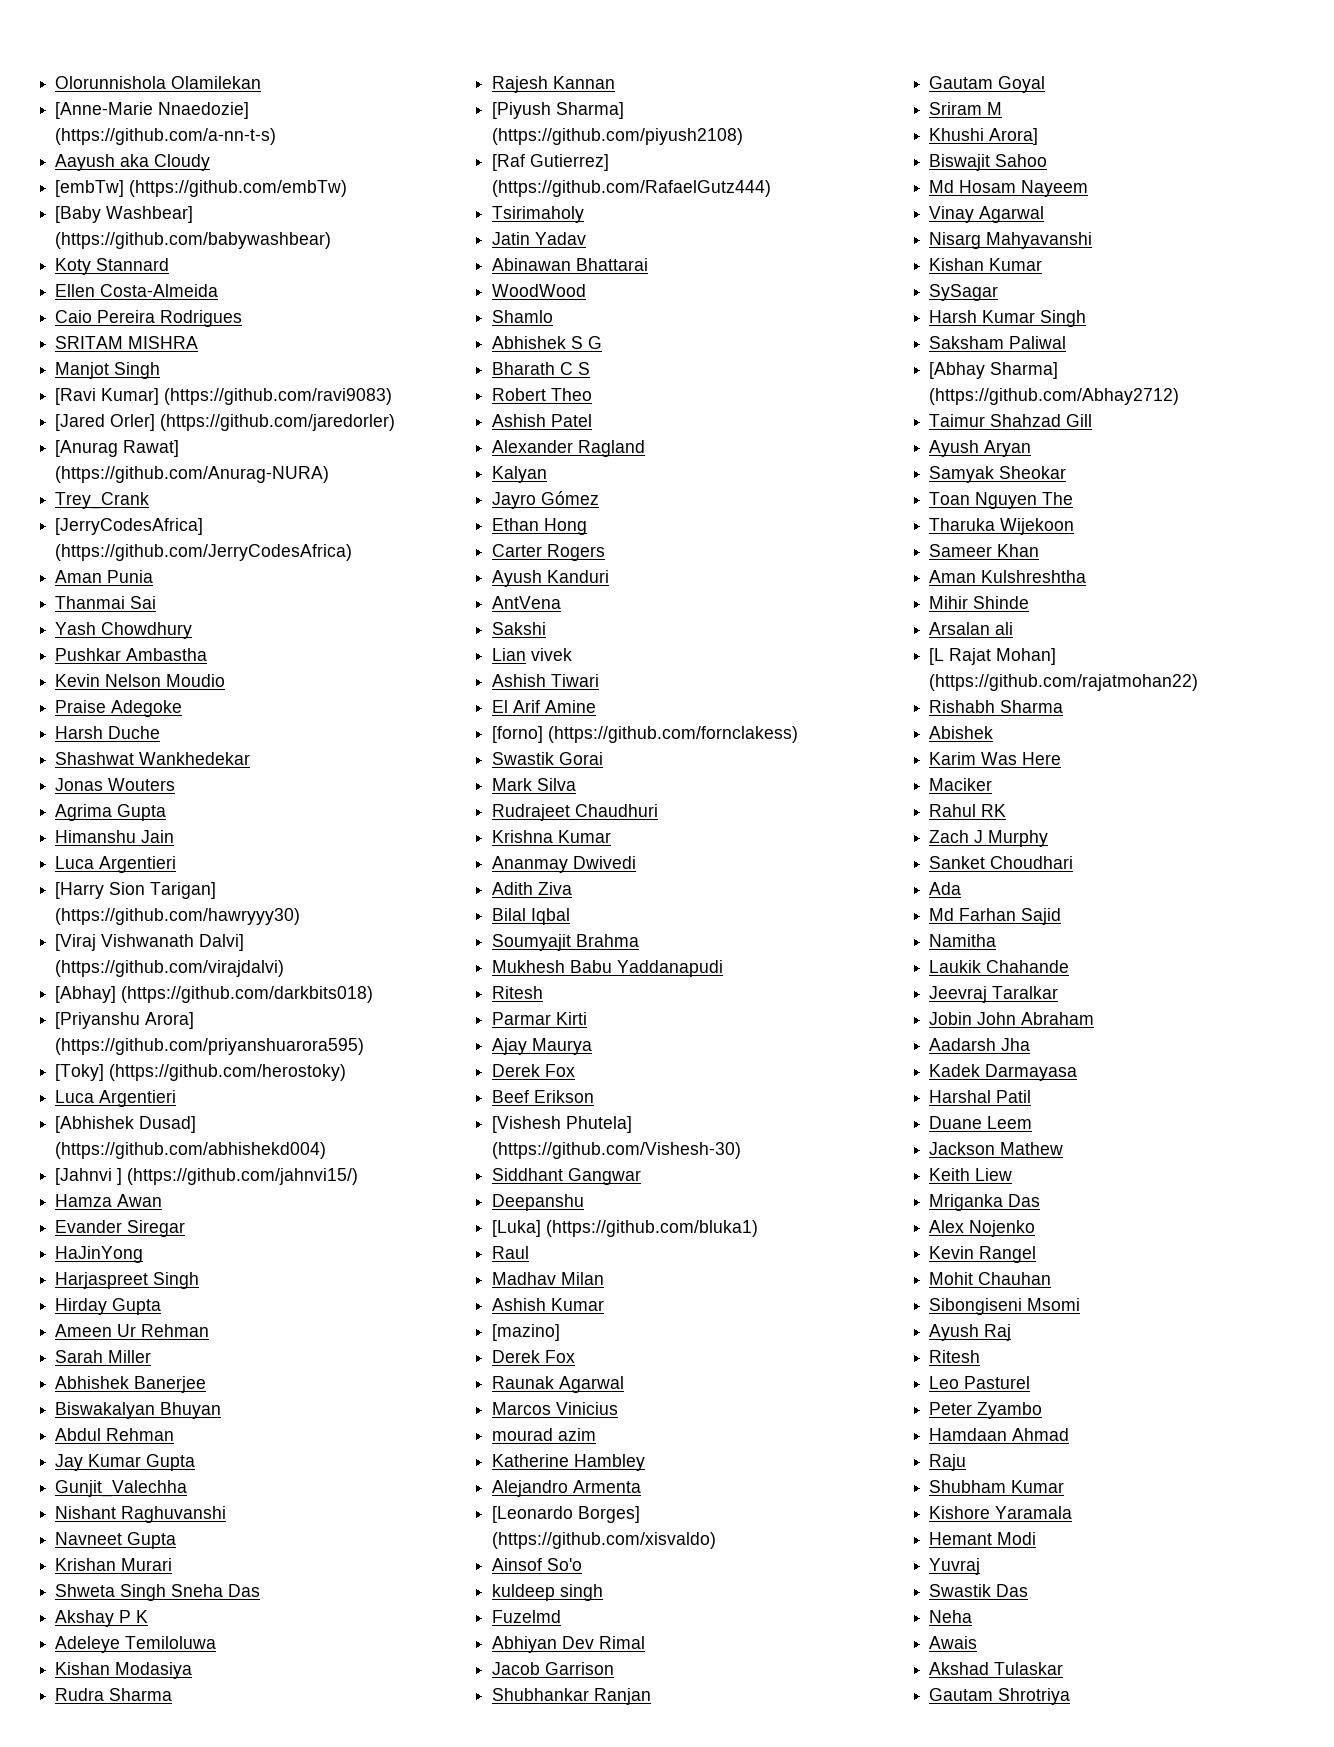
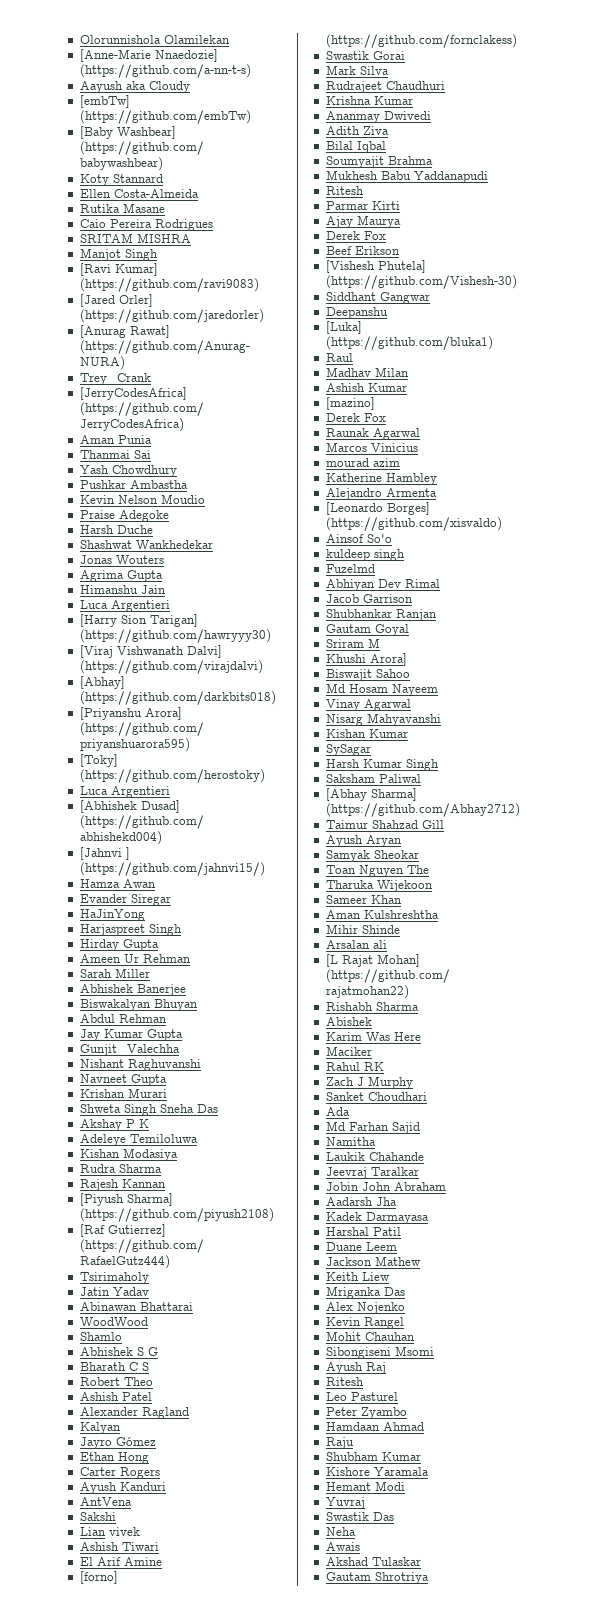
+ Rutika Masane

